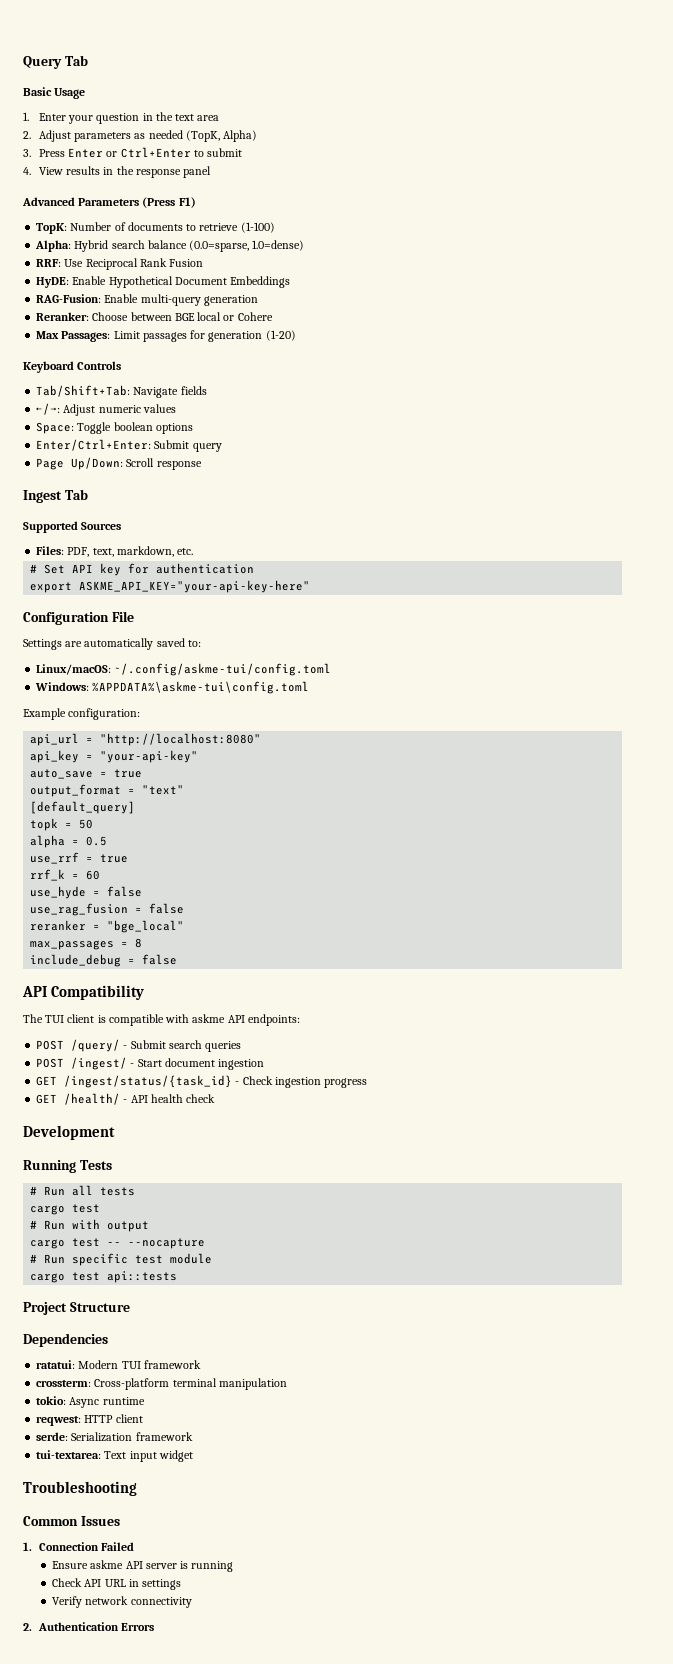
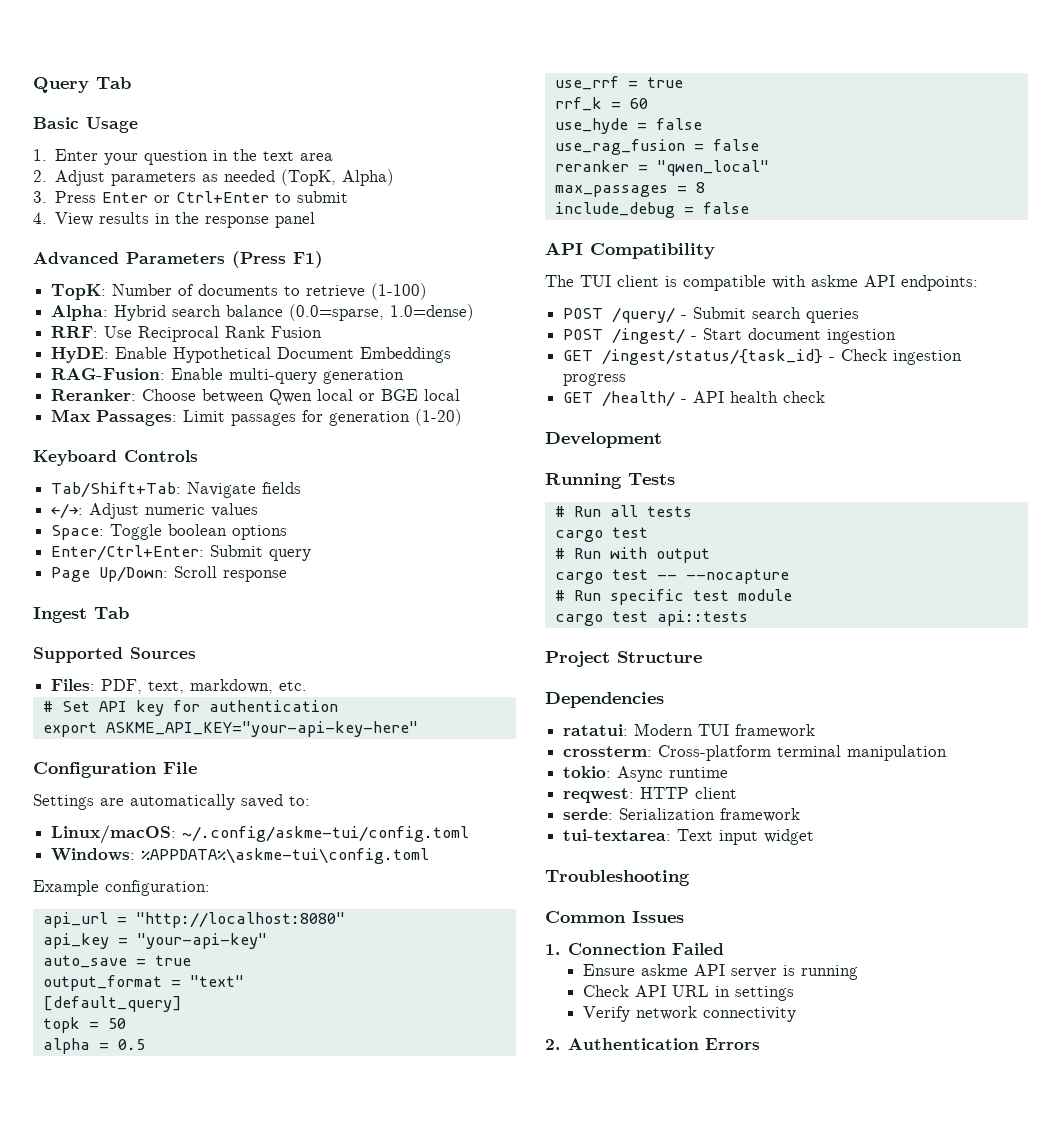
- Reranker: Choose between BGE local or Cohere
+ Reranker: Choose between Qwen local or BGE local
- reranker = "bge_local"
+ reranker = "qwen_local"

